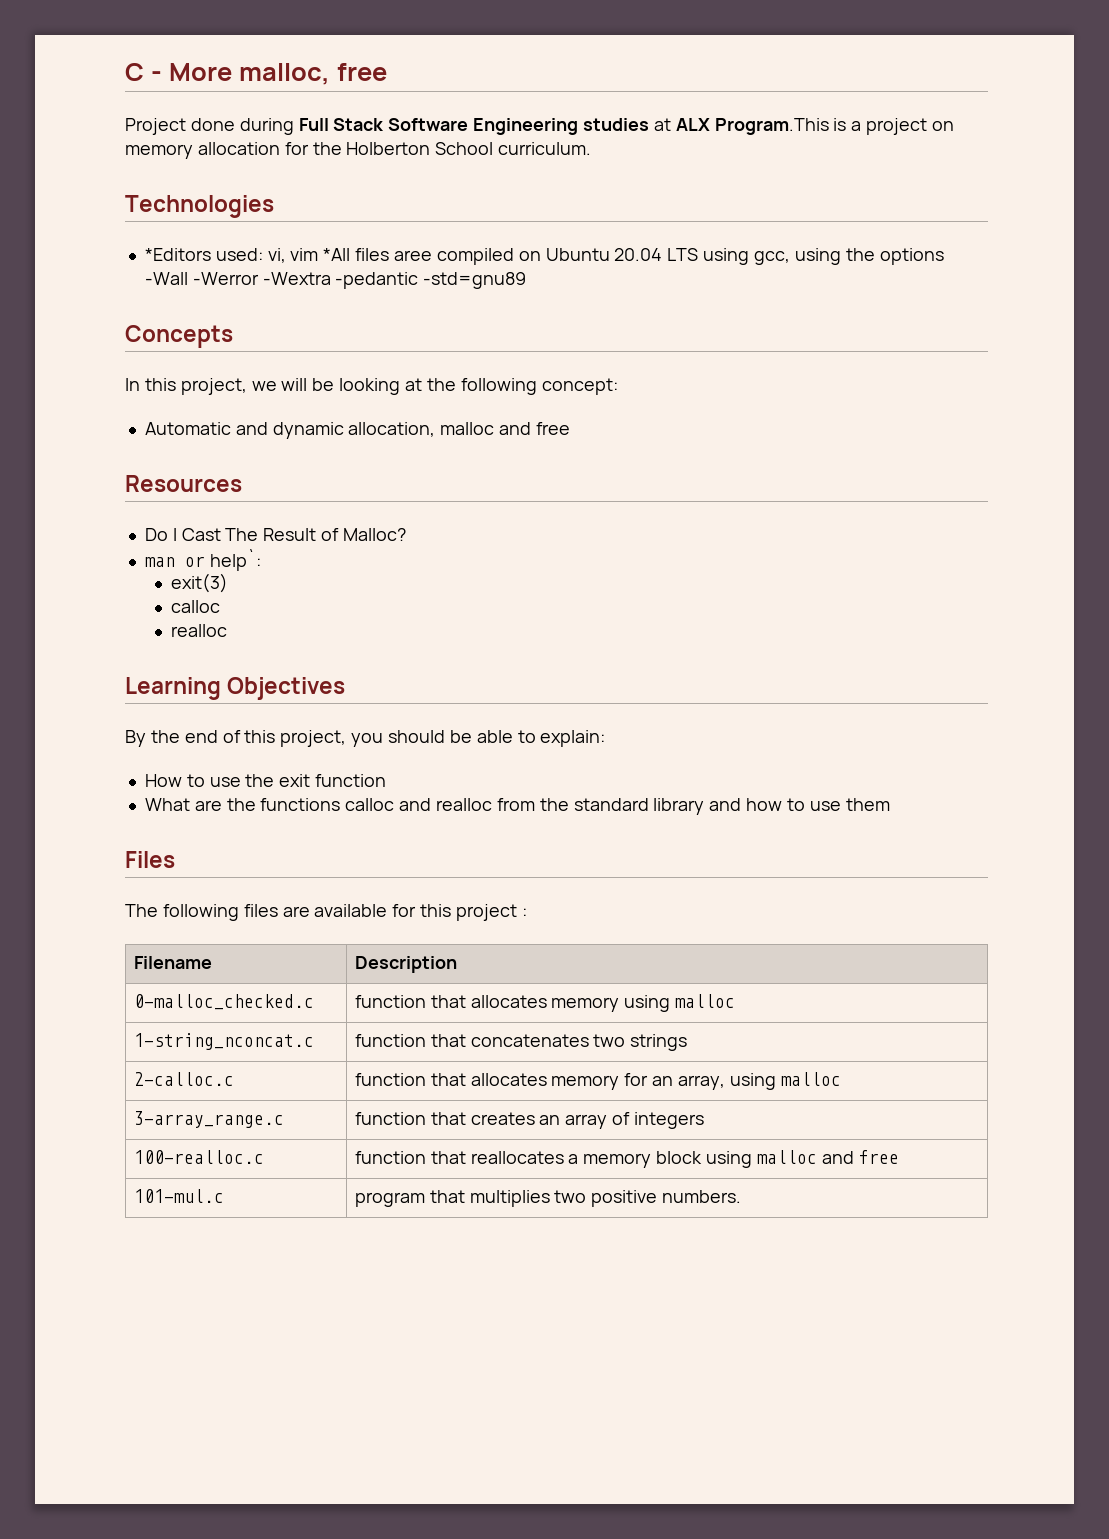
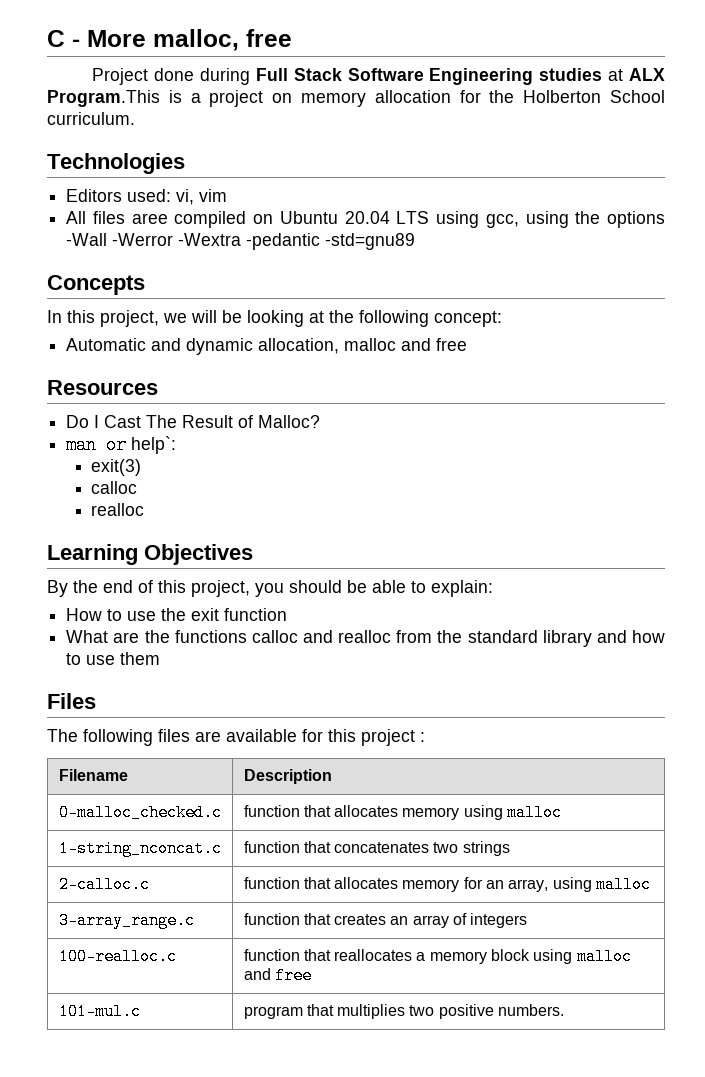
- *Editors used: vi, vim *All files aree compiled on Ubuntu 20.04 LTS using gcc, using the options -Wall -Werror -Wextra -pedantic -std=gnu89
+ Editors used: vi, vim
+ All files aree compiled on Ubuntu 20.04 LTS using gcc, using the options -Wall -Werror -Wextra -pedantic -std=gnu89

